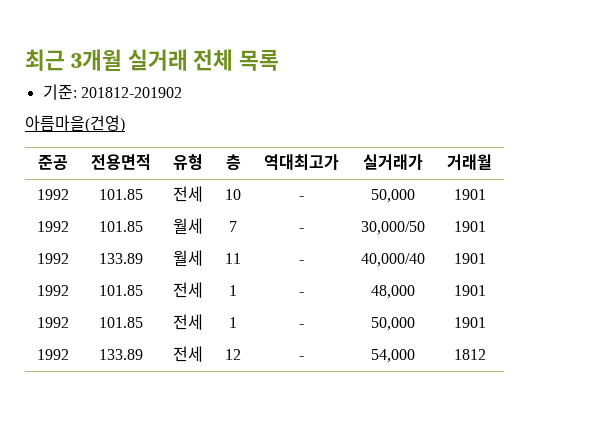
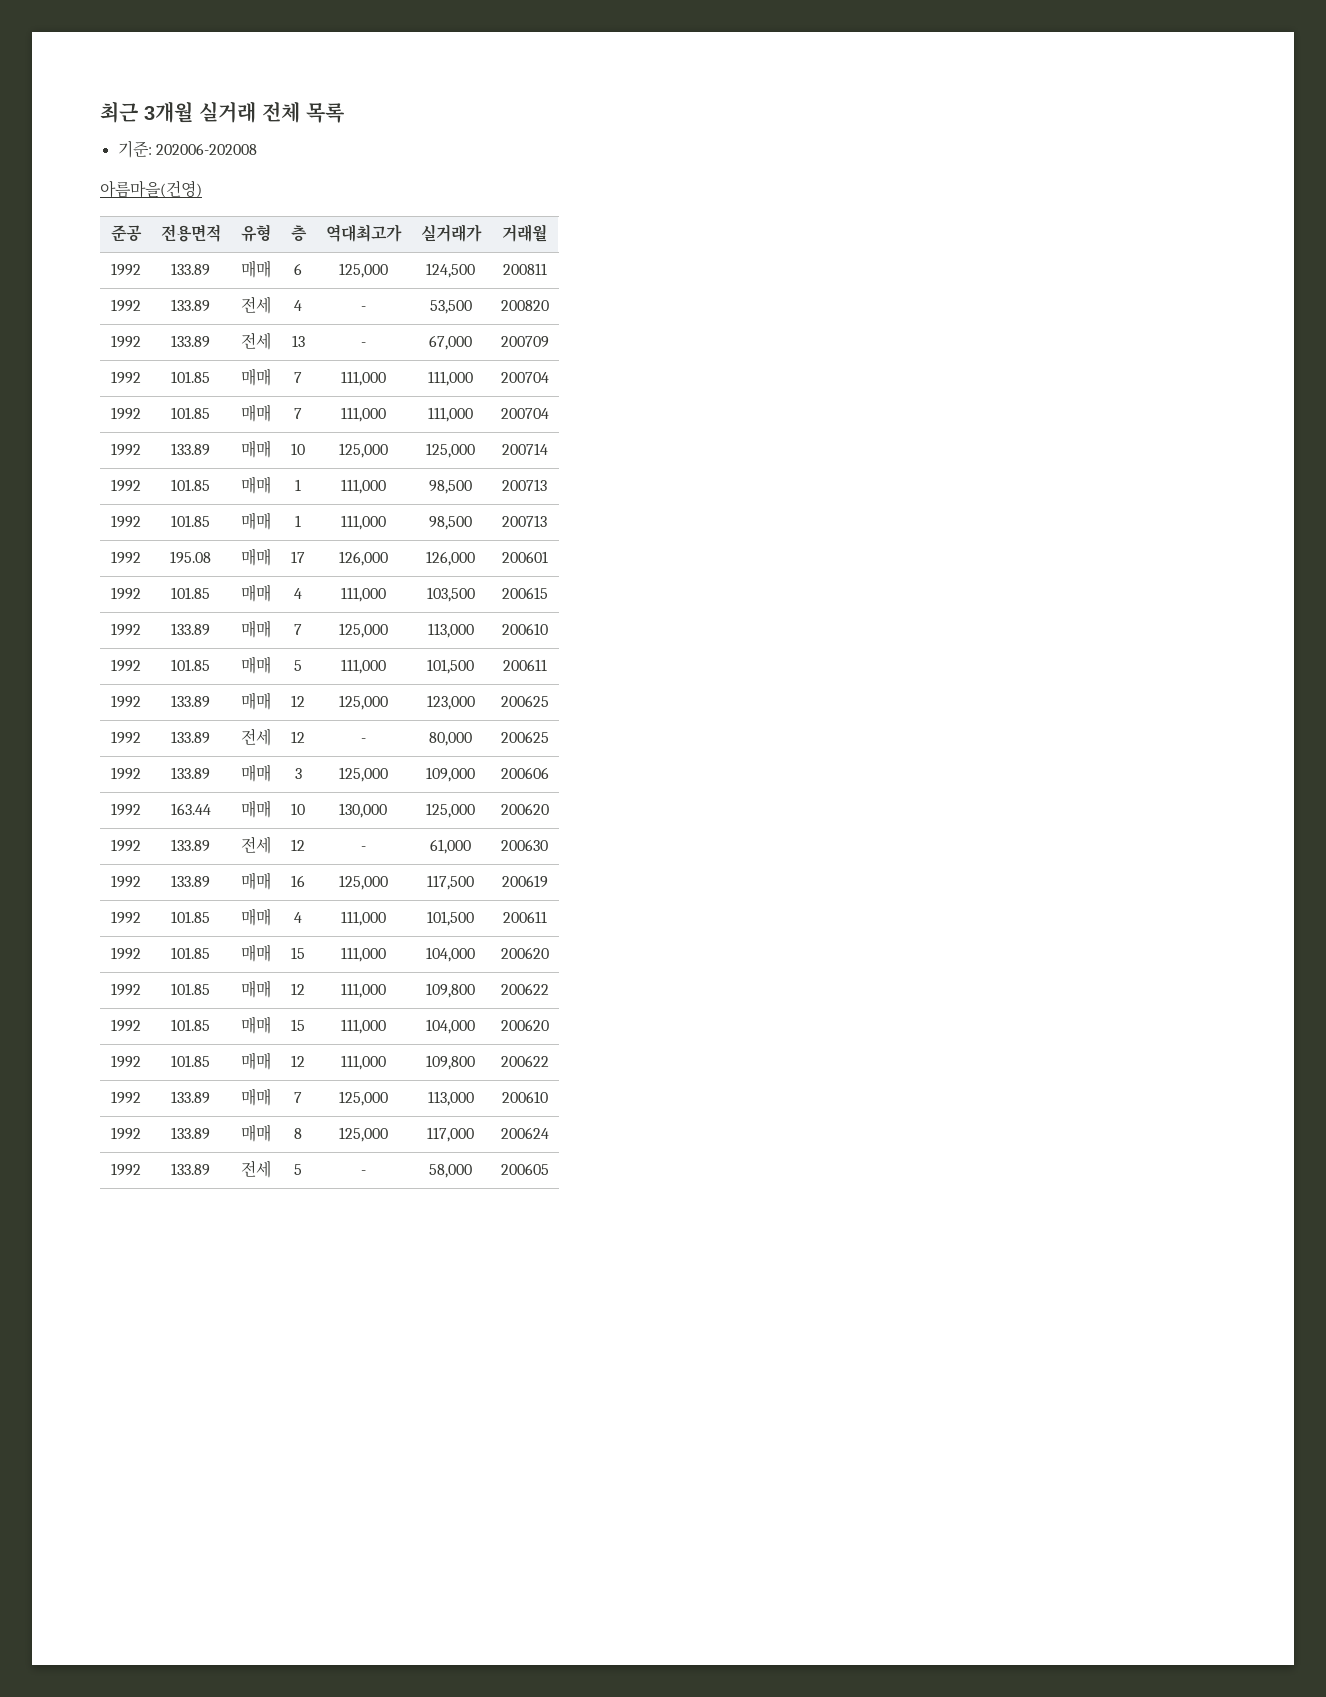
- 기준: 201812-201902
+ 기준: 202006-202008
- 1992 | 101.85 | 전세 | 10 | - | 50,000 | 1901
- 1992 | 101.85 | 월세 | 7 | - | 30,000/50 | 1901
- 1992 | 133.89 | 월세 | 11 | - | 40,000/40 | 1901
- 1992 | 101.85 | 전세 | 1 | - | 48,000 | 1901
- 1992 | 101.85 | 전세 | 1 | - | 50,000 | 1901
- 1992 | 133.89 | 전세 | 12 | - | 54,000 | 1812
+ 1992 | 133.89 | 매매 | 6 | 125,000 | 124,500 | 200811
+ 1992 | 133.89 | 전세 | 4 | - | 53,500 | 200820
+ 1992 | 133.89 | 전세 | 13 | - | 67,000 | 200709
+ 1992 | 101.85 | 매매 | 7 | 111,000 | 111,000 | 200704
+ 1992 | 101.85 | 매매 | 7 | 111,000 | 111,000 | 200704
+ 1992 | 133.89 | 매매 | 10 | 125,000 | 125,000 | 200714
+ 1992 | 101.85 | 매매 | 1 | 111,000 | 98,500 | 200713
+ 1992 | 101.85 | 매매 | 1 | 111,000 | 98,500 | 200713
+ 1992 | 195.08 | 매매 | 17 | 126,000 | 126,000 | 200601
+ 1992 | 101.85 | 매매 | 4 | 111,000 | 103,500 | 200615
+ 1992 | 133.89 | 매매 | 7 | 125,000 | 113,000 | 200610
+ 1992 | 101.85 | 매매 | 5 | 111,000 | 101,500 | 200611
+ 1992 | 133.89 | 매매 | 12 | 125,000 | 123,000 | 200625
+ 1992 | 133.89 | 전세 | 12 | - | 80,000 | 200625
+ 1992 | 133.89 | 매매 | 3 | 125,000 | 109,000 | 200606
+ 1992 | 163.44 | 매매 | 10 | 130,000 | 125,000 | 200620
+ 1992 | 133.89 | 전세 | 12 | - | 61,000 | 200630
+ 1992 | 133.89 | 매매 | 16 | 125,000 | 117,500 | 200619
+ 1992 | 101.85 | 매매 | 4 | 111,000 | 101,500 | 200611
+ 1992 | 101.85 | 매매 | 15 | 111,000 | 104,000 | 200620
+ 1992 | 101.85 | 매매 | 12 | 111,000 | 109,800 | 200622
+ 1992 | 101.85 | 매매 | 15 | 111,000 | 104,000 | 200620
+ 1992 | 101.85 | 매매 | 12 | 111,000 | 109,800 | 200622
+ 1992 | 133.89 | 매매 | 7 | 125,000 | 113,000 | 200610
+ 1992 | 133.89 | 매매 | 8 | 125,000 | 117,000 | 200624
+ 1992 | 133.89 | 전세 | 5 | - | 58,000 | 200605

